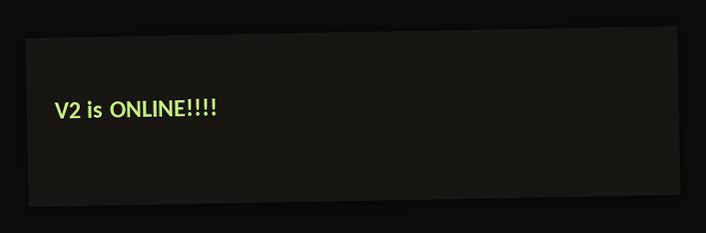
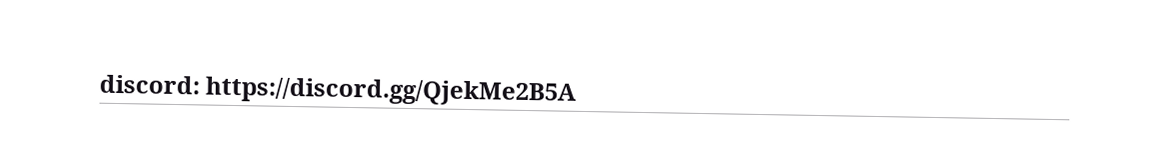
- V2 is ONLINE!!!!
+ discord: https://discord.gg/QjekMe2B5A

